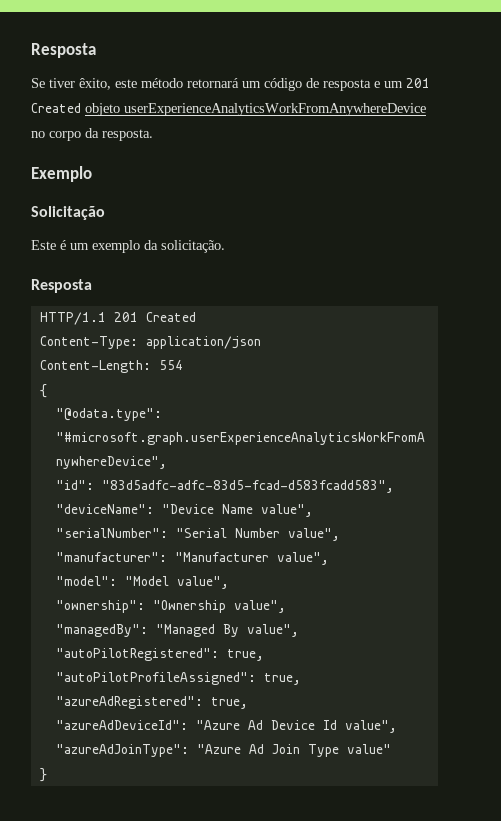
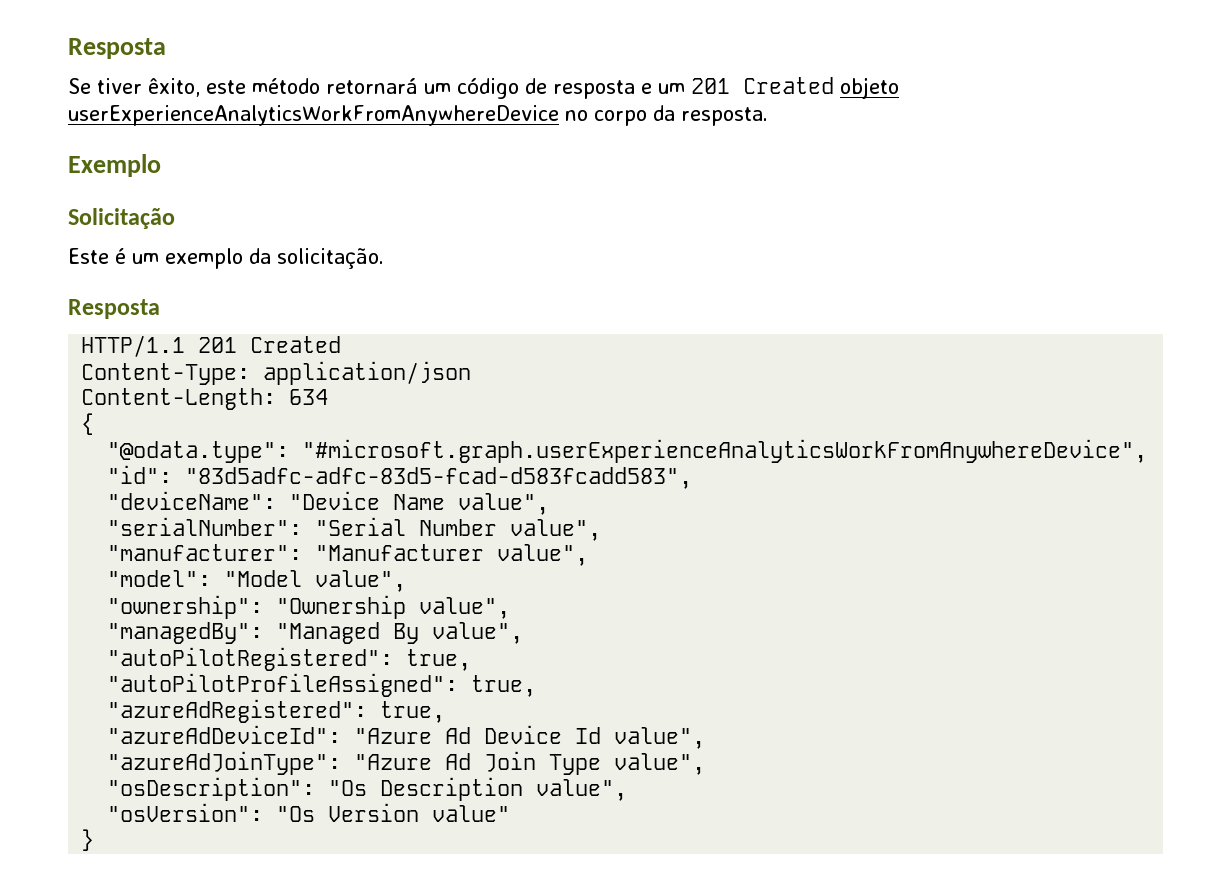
- Content-Length: 554
+ Content-Length: 634
- "azureAdJoinType": "Azure Ad Join Type value"
+ "azureAdJoinType": "Azure Ad Join Type value",
+ "osDescription": "Os Description value",
+ "osVersion": "Os Version value"

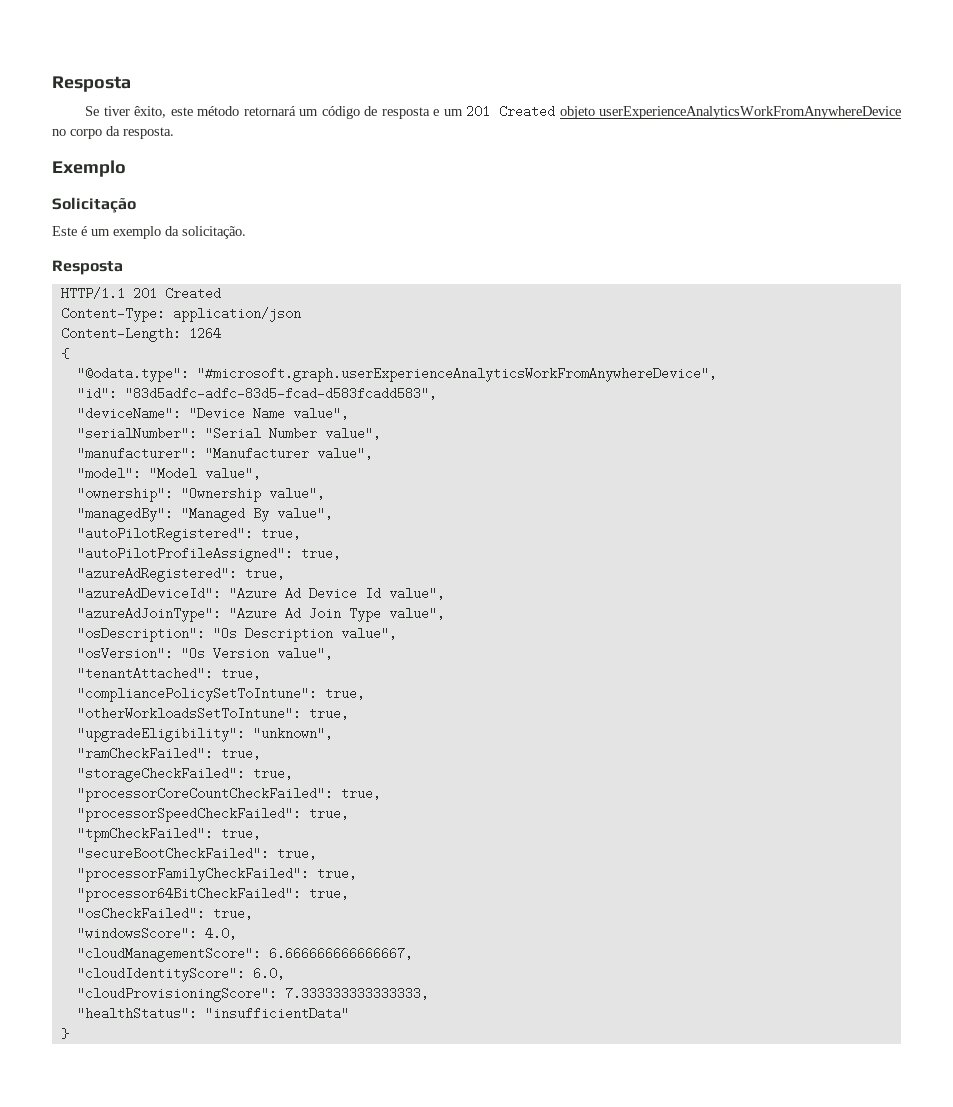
- Content-Length: 634
+ Content-Length: 1264
- "osVersion": "Os Version value"
+ "osVersion": "Os Version value",
+ "tenantAttached": true,
+ "compliancePolicySetToIntune": true,
+ "otherWorkloadsSetToIntune": true,
+ "upgradeEligibility": "unknown",
+ "ramCheckFailed": true,
+ "storageCheckFailed": true,
+ "processorCoreCountCheckFailed": true,
+ "processorSpeedCheckFailed": true,
+ "tpmCheckFailed": true,
+ "secureBootCheckFailed": true,
+ "processorFamilyCheckFailed": true,
+ "processor64BitCheckFailed": true,
+ "osCheckFailed": true,
+ "windowsScore": 4.0,
+ "cloudManagementScore": 6.666666666666667,
+ "cloudIdentityScore": 6.0,
+ "cloudProvisioningScore": 7.333333333333333,
+ "healthStatus": "insufficientData"

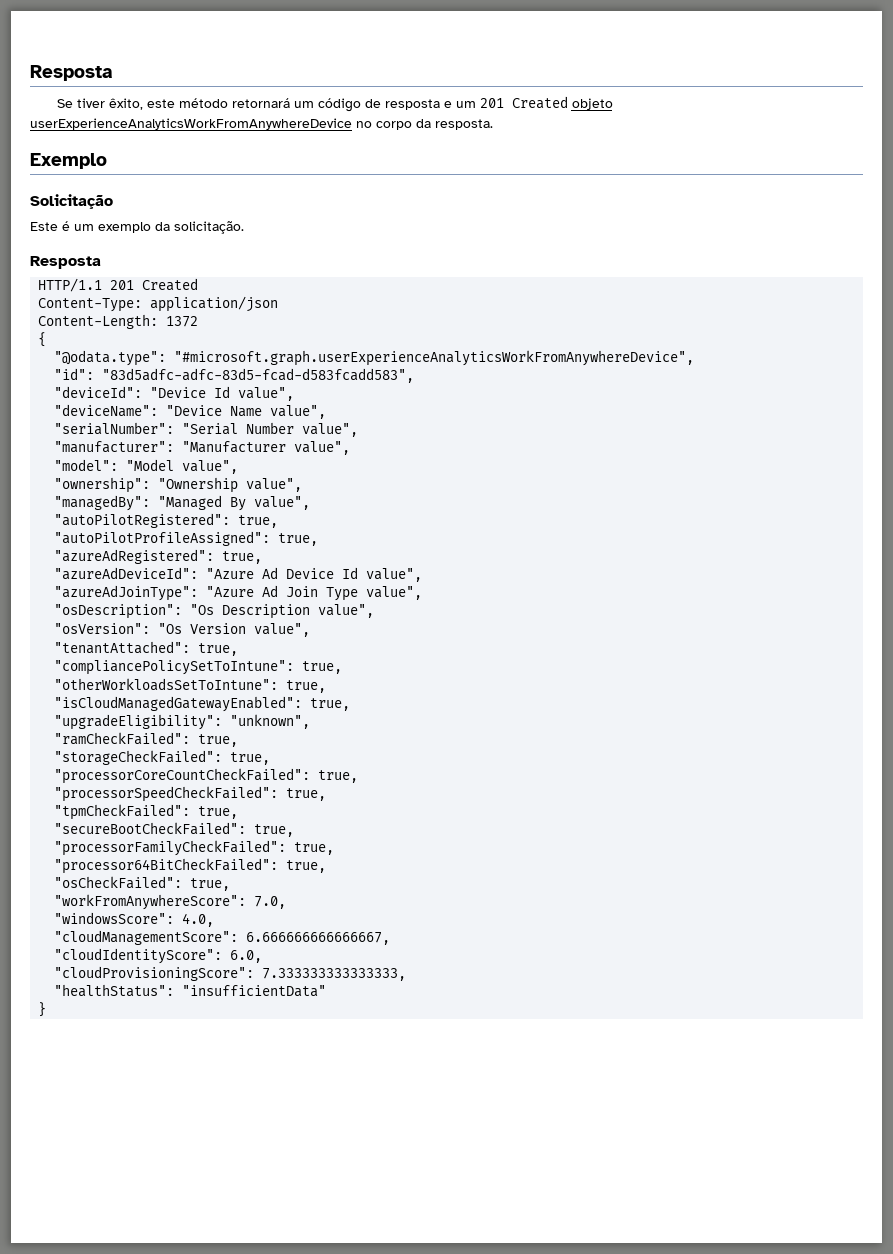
- Content-Length: 1264
+ Content-Length: 1372
+ "deviceId": "Device Id value",
+ "isCloudManagedGatewayEnabled": true,
+ "workFromAnywhereScore": 7.0,

